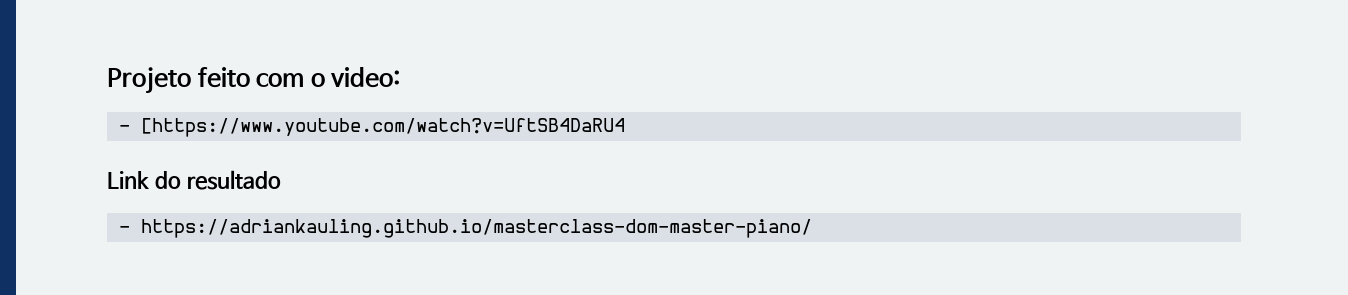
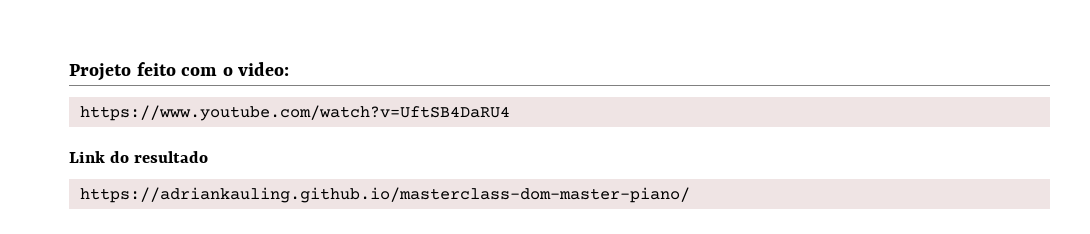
- - [https://www.youtube.com/watch?v=UftSB4DaRU4
+ https://www.youtube.com/watch?v=UftSB4DaRU4
- - https://adriankauling.github.io/masterclass-dom-master-piano/
+ https://adriankauling.github.io/masterclass-dom-master-piano/

